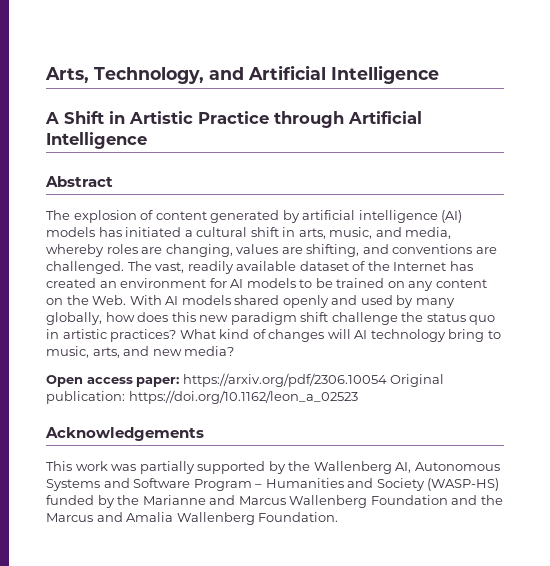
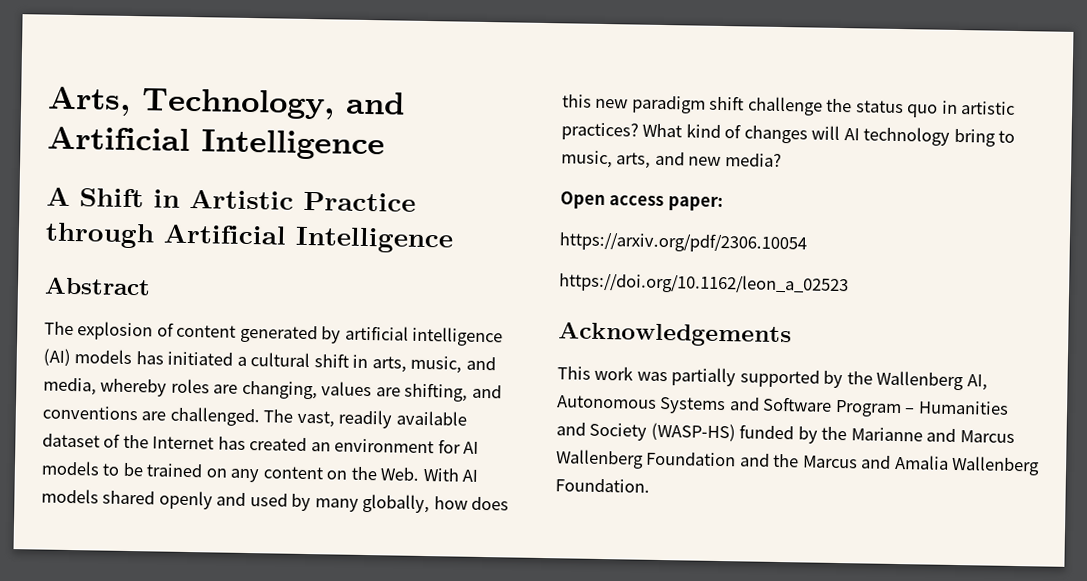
- Open access paper: https://arxiv.org/pdf/2306.10054 Original publication: https://doi.org/10.1162/leon_a_02523
+ Open access paper:
+ https://arxiv.org/pdf/2306.10054
+ https://doi.org/10.1162/leon_a_02523

